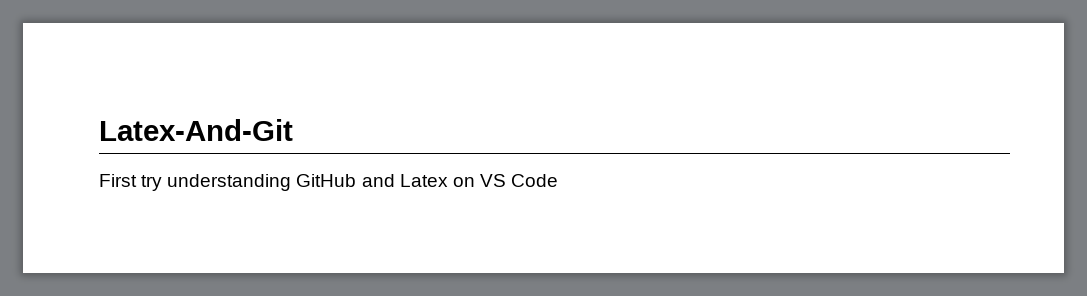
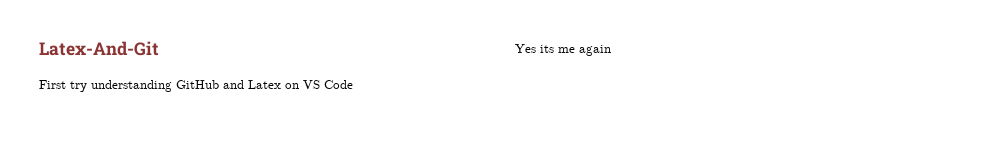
+ Yes its me again

